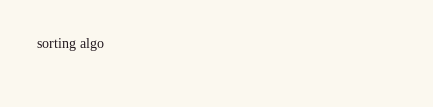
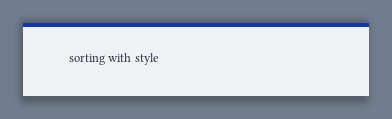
- sorting algo
+ sorting with style

